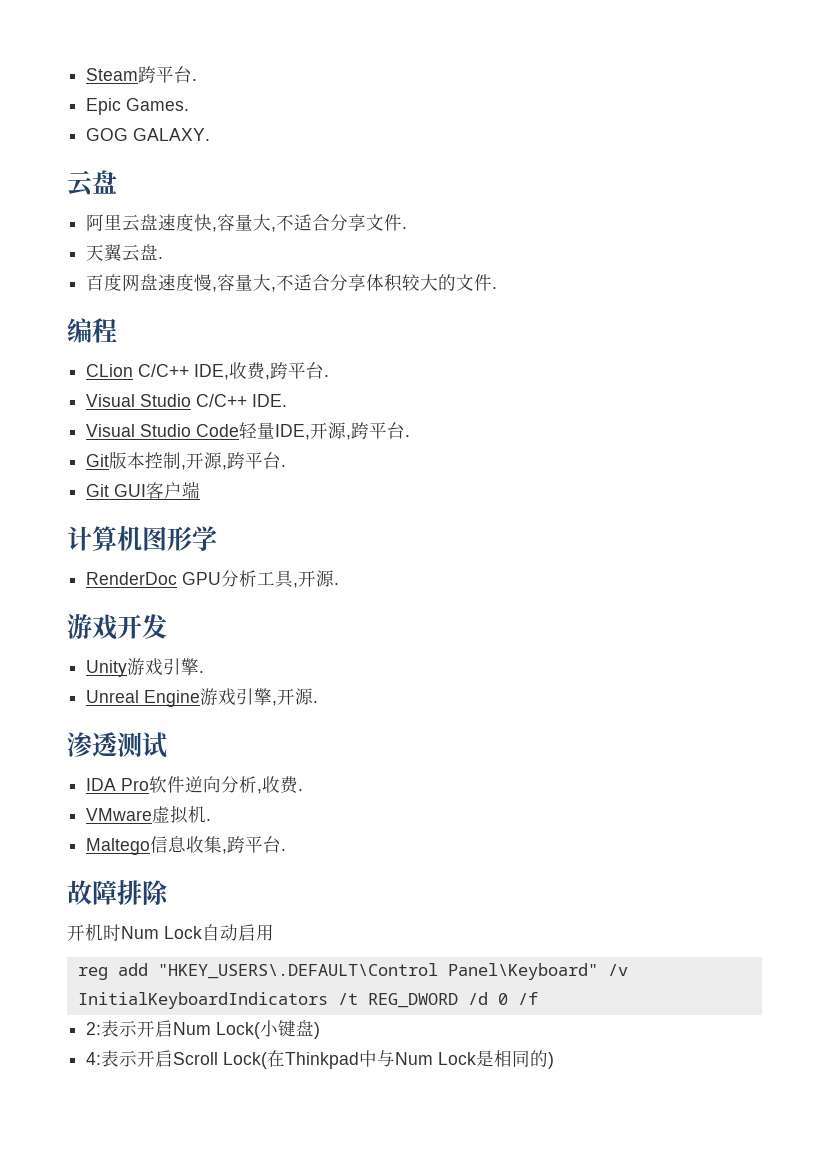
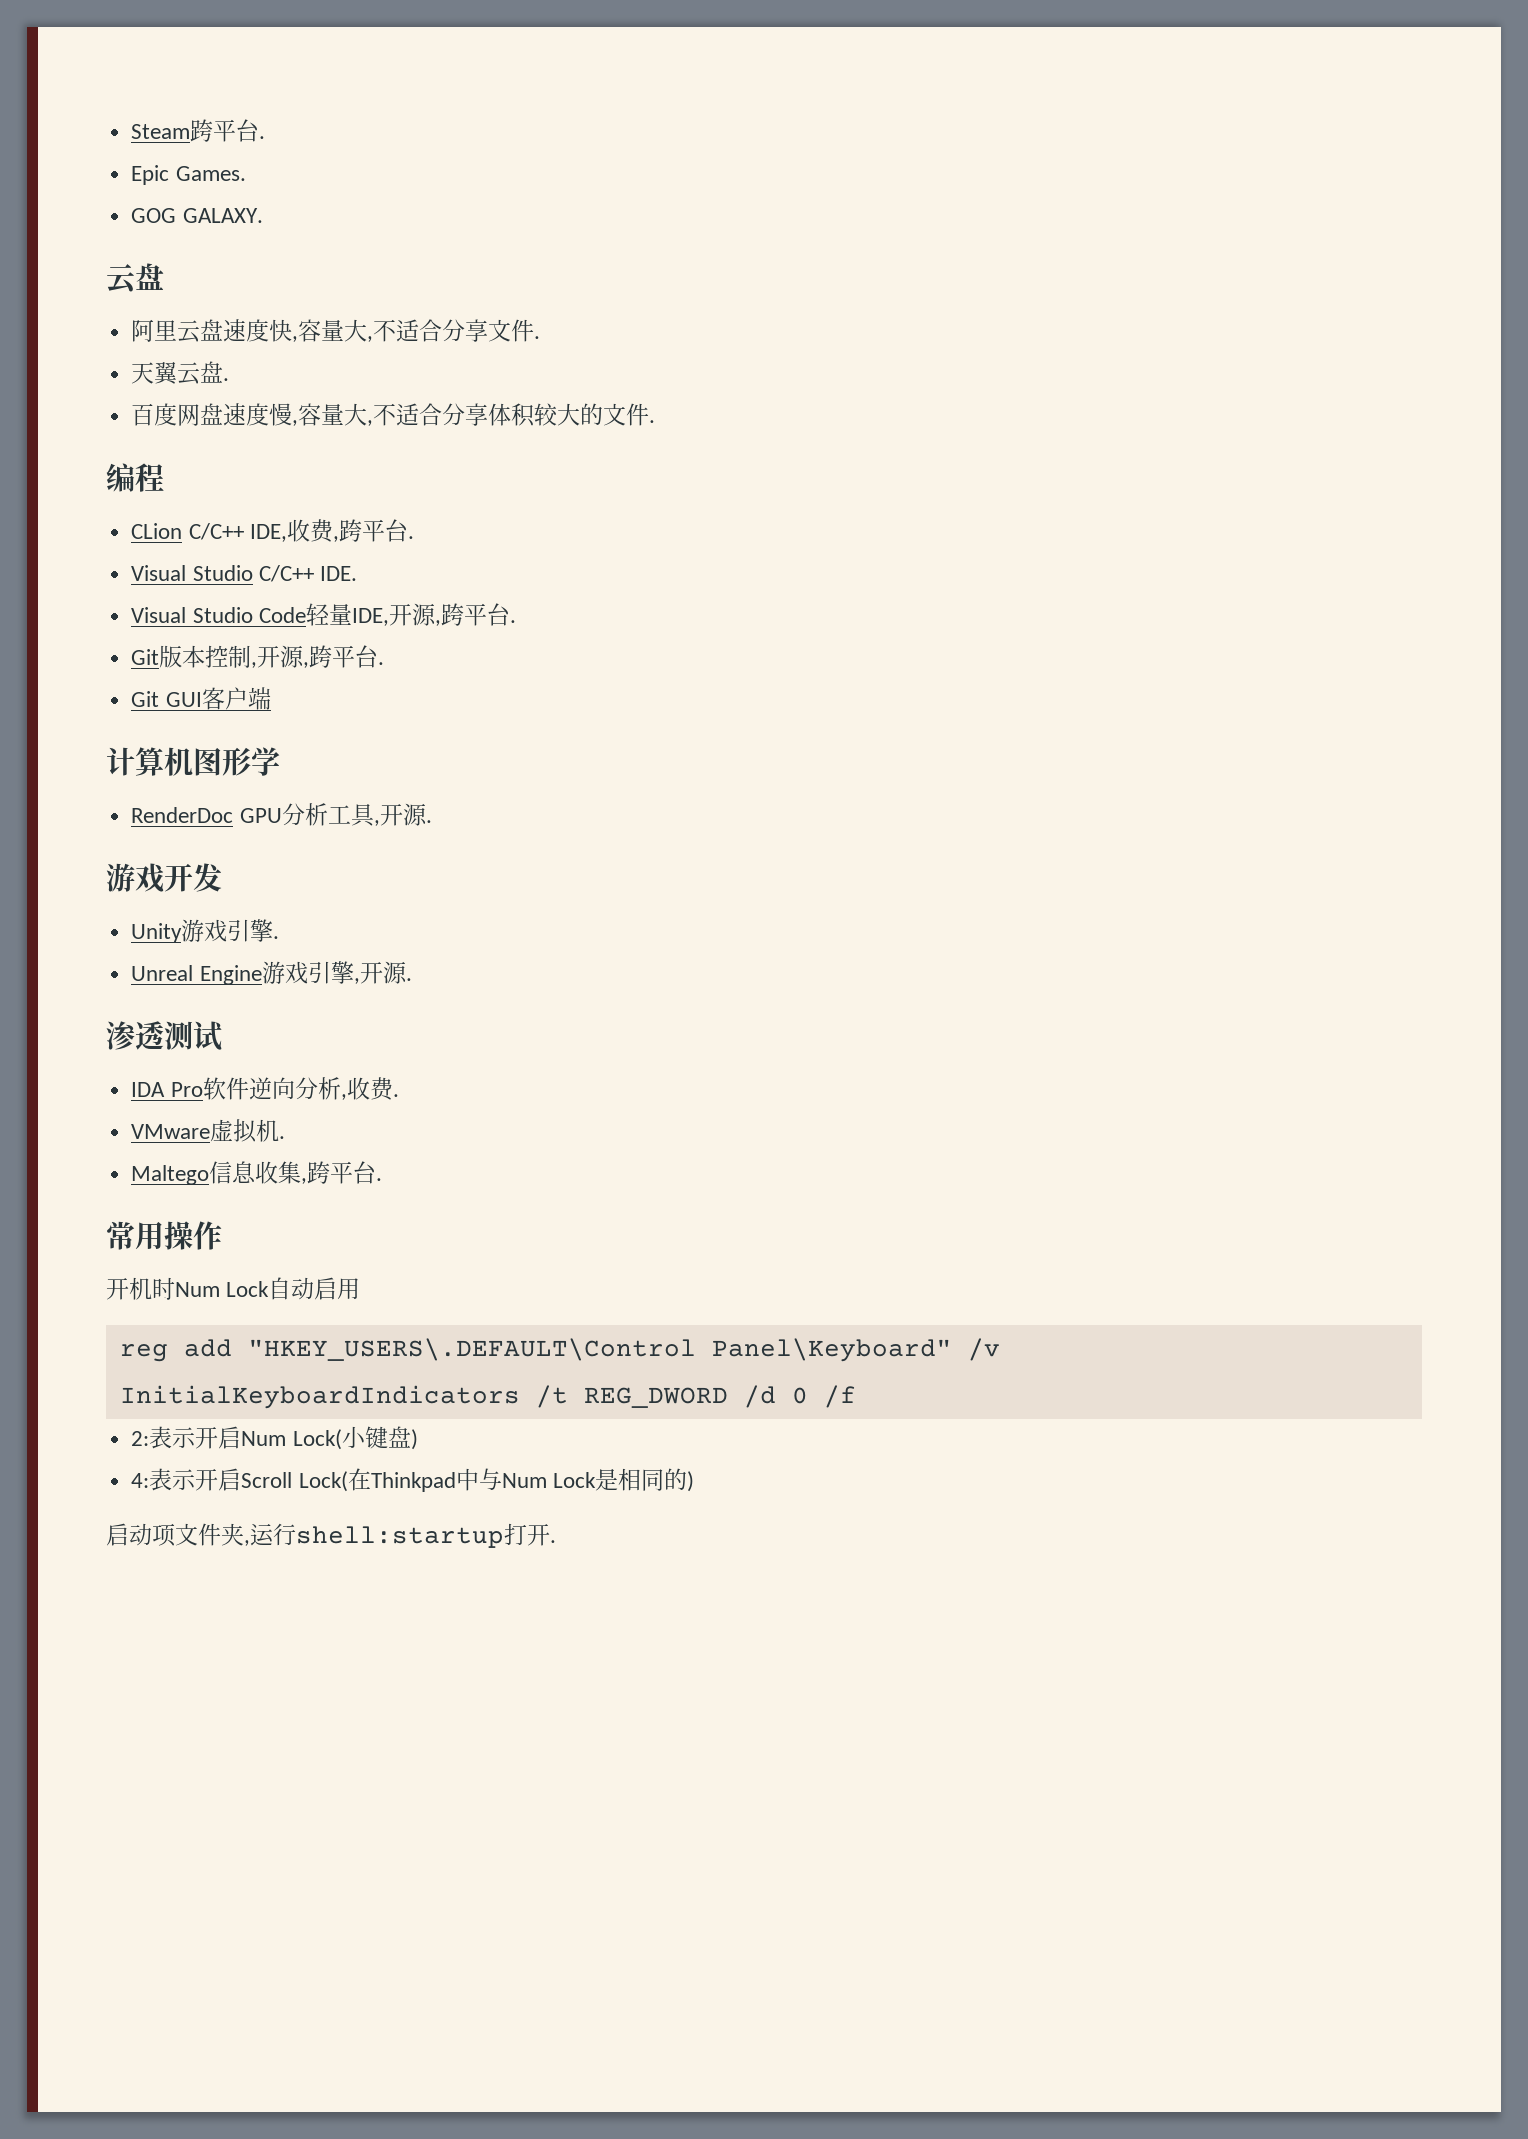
- 故障排除
+ 常用操作
+ 启动项文件夹,运行shell:startup打开.

